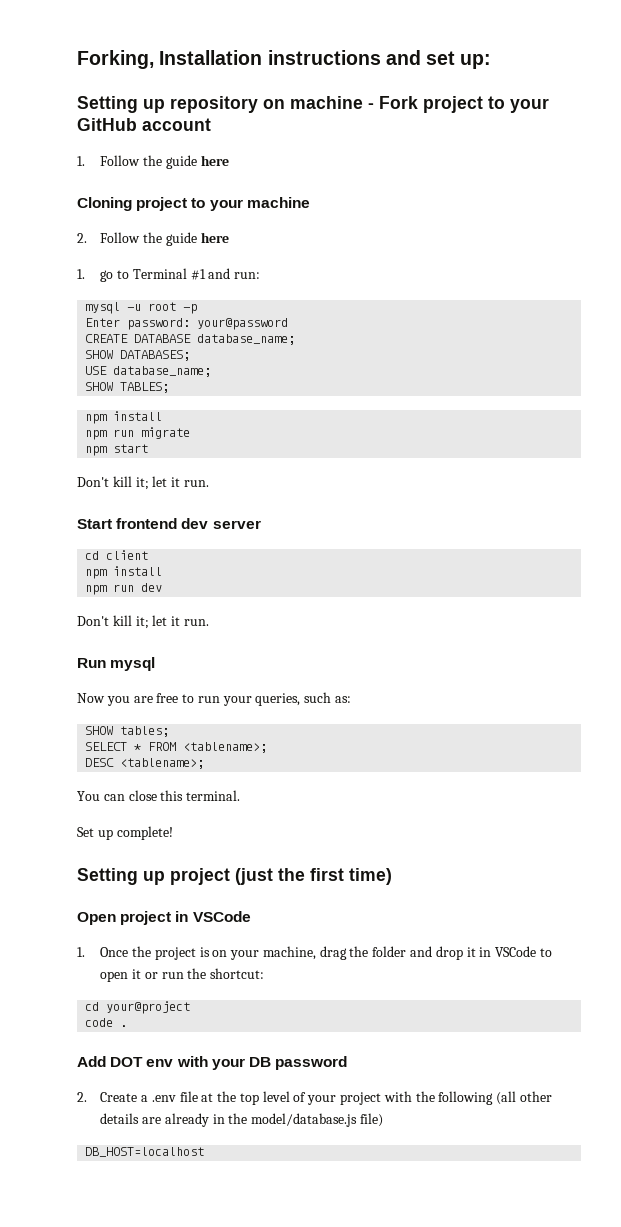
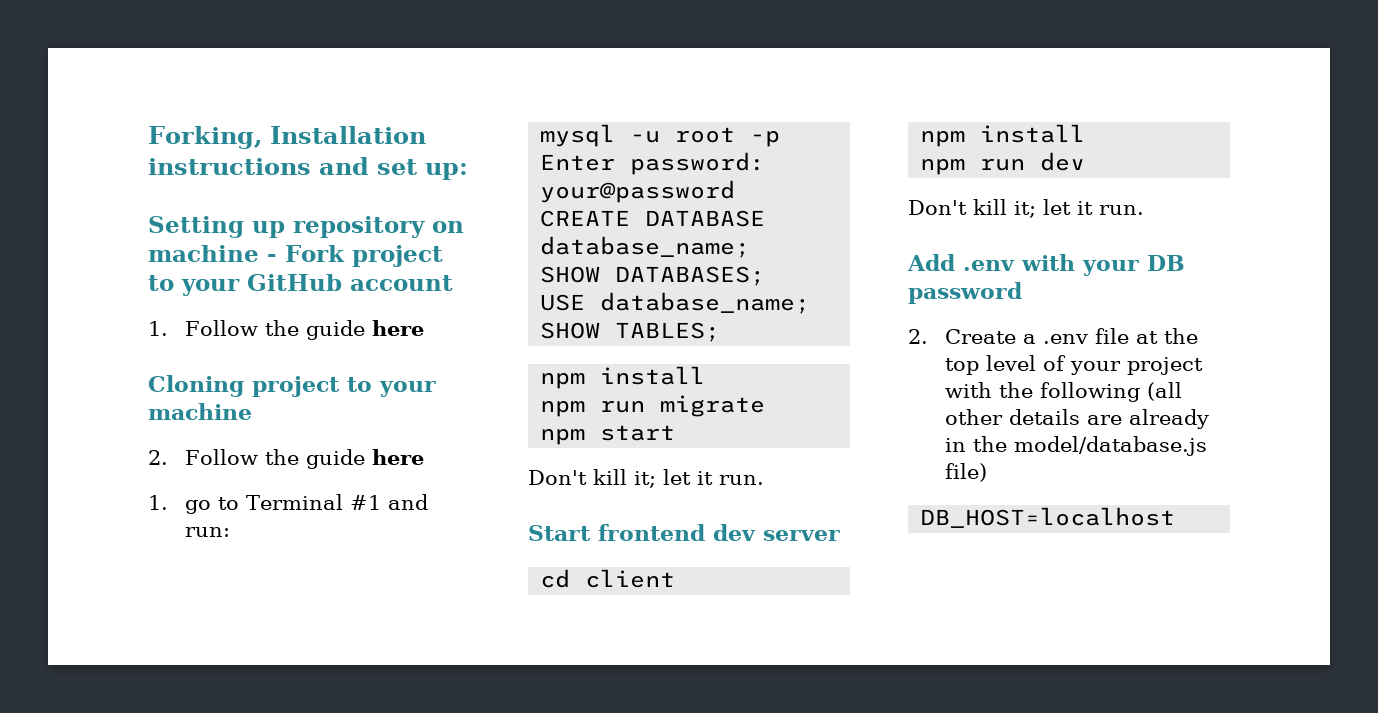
- Run mysql
- Now you are free to run your queries, such as:
- SHOW tables;
- SELECT * FROM <tablename>;
- DESC <tablename>;
- You can close this terminal.
- Set up complete!
- Setting up project (just the first time)
- Open project in VSCode
- 1. Once the project is on your machine, drag the folder and drop it in VSCode to open it or run the shortcut:
- cd your@project
- code .
- Add DOT env with your DB password
+ Add .env with your DB password

